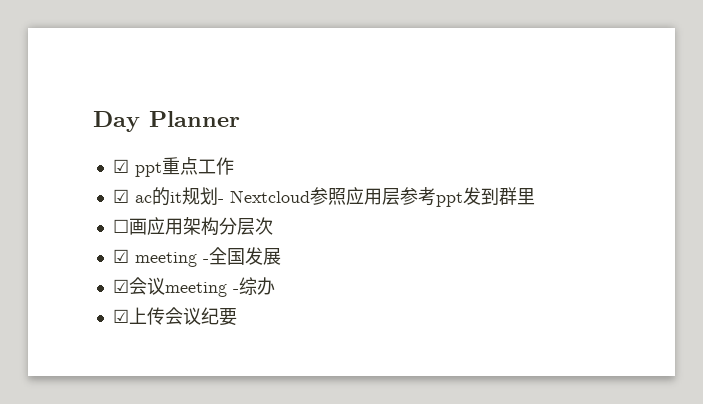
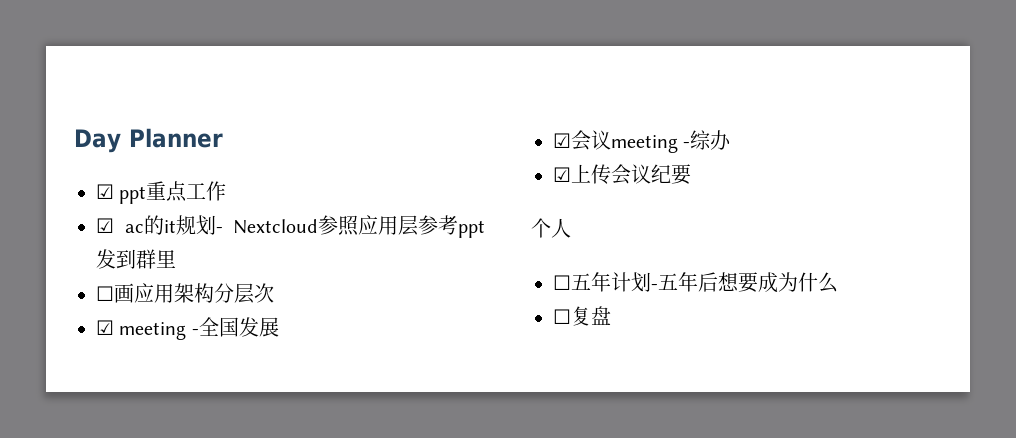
+ 个人
+ ☐五年计划-五年后想要成为什么
+ ☐复盘

